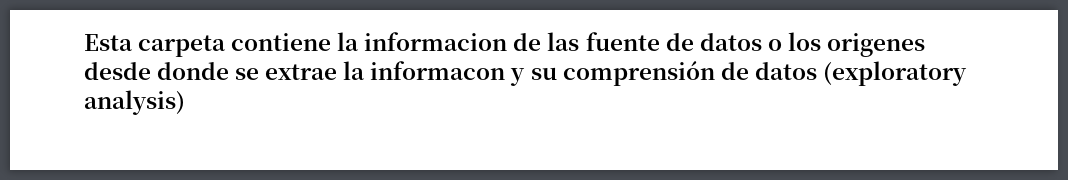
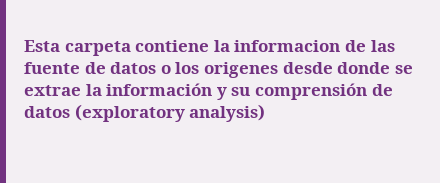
- Esta carpeta contiene la informacion de las fuente de datos o los origenes desde donde se extrae la informacon y su comprensión de datos (exploratory analysis)
+ Esta carpeta contiene la informacion de las fuente de datos o los origenes desde donde se extrae la información y su comprensión de datos (exploratory analysis)

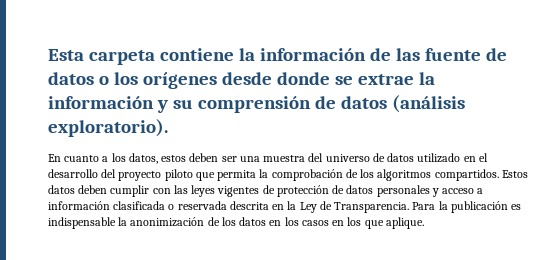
- Esta carpeta contiene la informacion de las fuente de datos o los origenes desde donde se extrae la información y su comprensión de datos (exploratory analysis)
+ Esta carpeta contiene la información de las fuente de datos o los orígenes desde donde se extrae la información y su comprensión de datos (análisis exploratorio).
+ En cuanto a los datos, estos deben ser una muestra del universo de datos utilizado en el desarrollo del proyecto piloto que permita la comprobación de los algoritmos compartidos. Estos datos deben cumplir con las leyes vigentes de protección de datos personales y acceso a información clasificada o reservada descrita en la Ley de Transparencia. Para la publicación es indispensable la anonimización de los datos en los casos en los que aplique.

